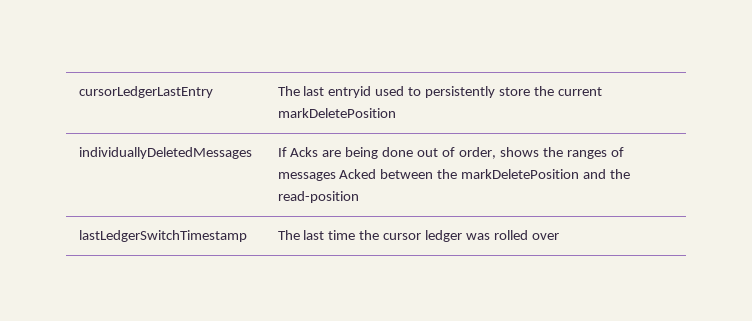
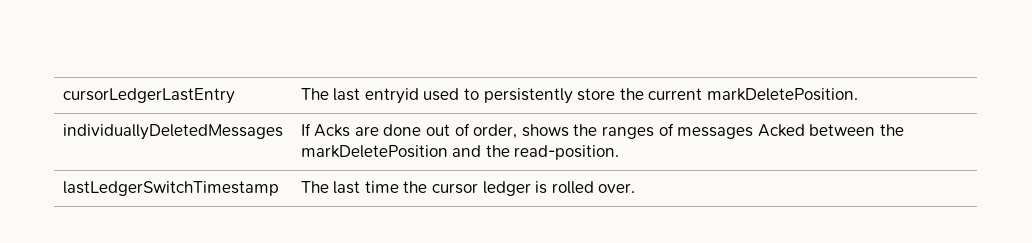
- cursorLedgerLastEntry | The last entryid used to persistently store the current markDeletePosition
+ cursorLedgerLastEntry | The last entryid used to persistently store the current markDeletePosition.
- individuallyDeletedMessages | If Acks are being done out of order, shows the ranges of messages Acked between the markDeletePosition and the read-position
+ individuallyDeletedMessages | If Acks are done out of order, shows the ranges of messages Acked between the markDeletePosition and the read-position.
- lastLedgerSwitchTimestamp | The last time the cursor ledger was rolled over
+ lastLedgerSwitchTimestamp | The last time the cursor ledger is rolled over.

